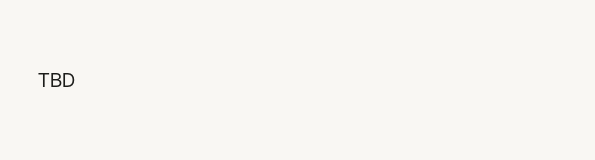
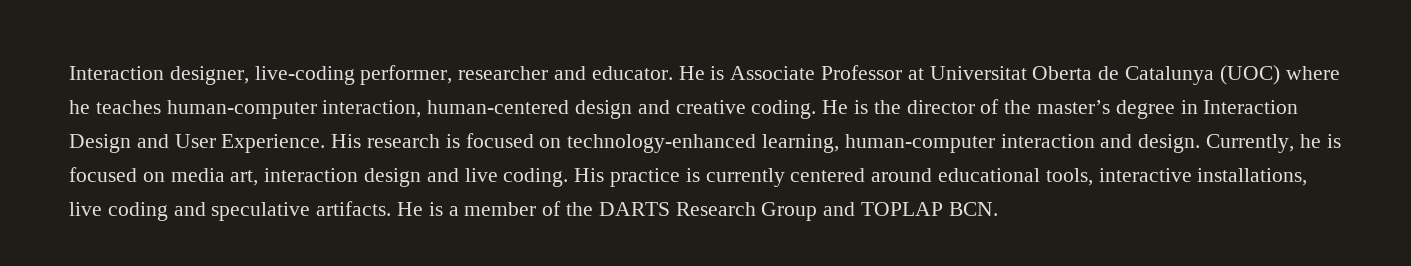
- TBD
+ Interaction designer, live-coding performer, researcher and educator. He is Associate Professor at Universitat Oberta de Catalunya (UOC) where he teaches human-computer interaction, human-centered design and creative coding. He is the director of the master’s degree in Interaction Design and User Experience. His research is focused on technology-enhanced learning, human-computer interaction and design. Currently, he is focused on media art, interaction design and live coding. His practice is currently centered around educational tools, interactive installations, live coding and speculative artifacts. He is a member of the DARTS Research Group and TOPLAP BCN.

